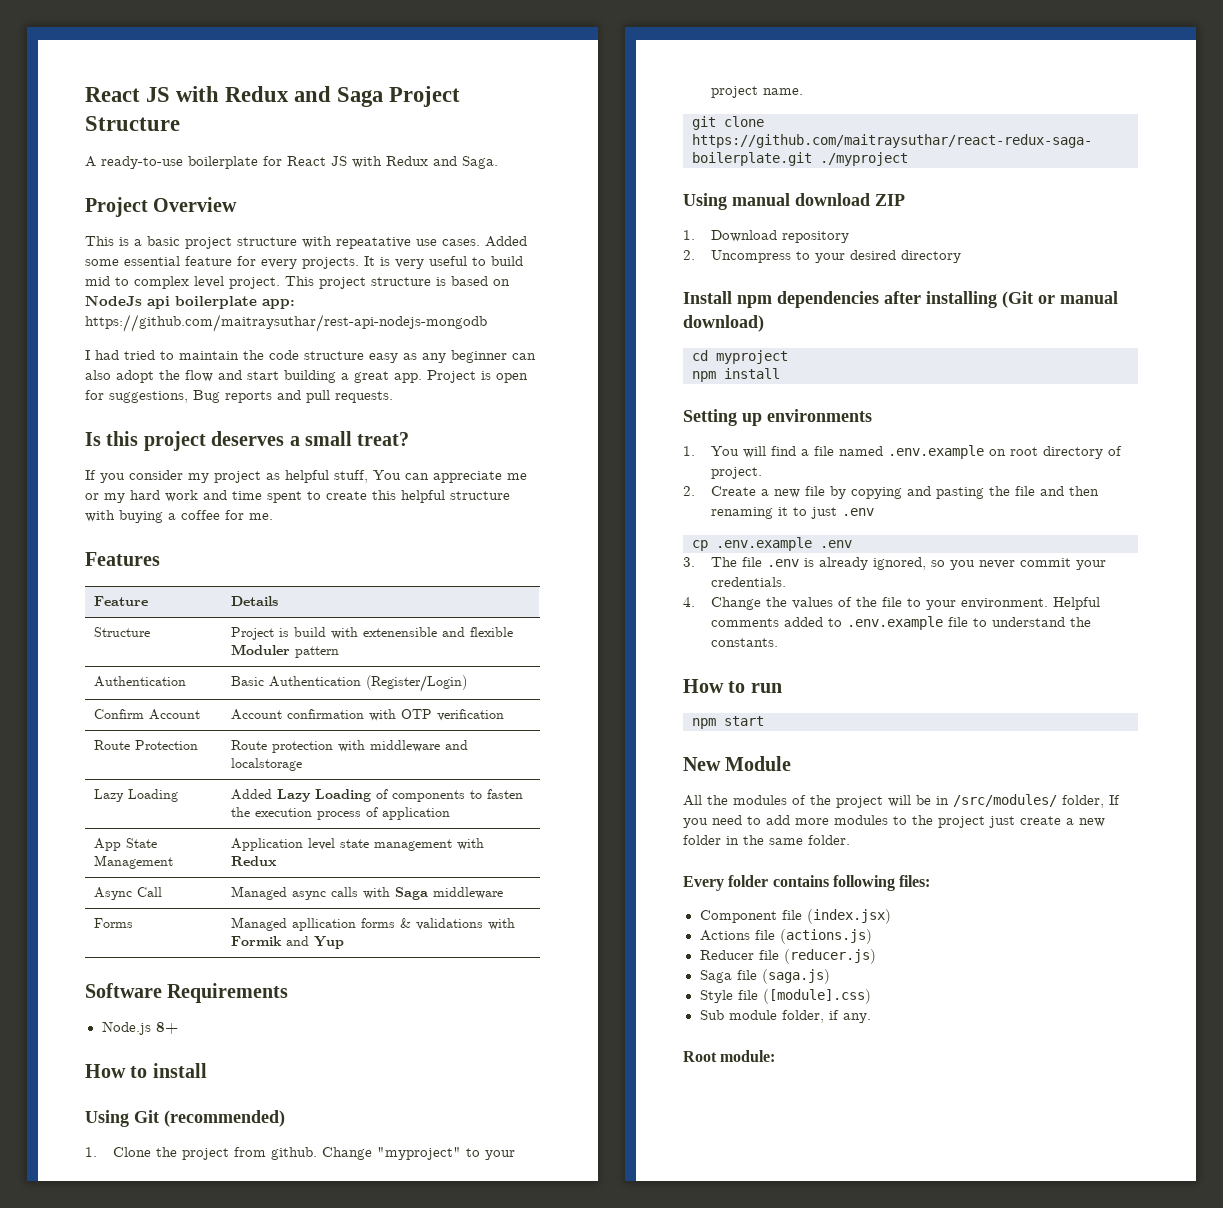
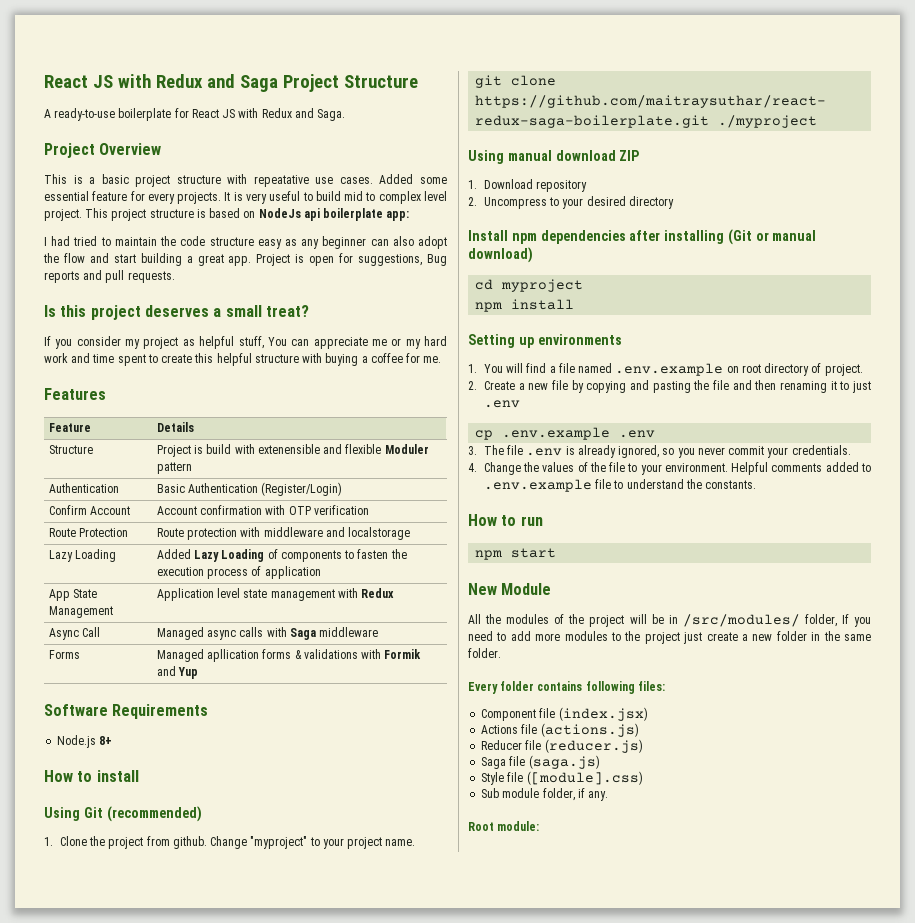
- This project structure is based on NodeJs api boilerplate app: https://github.com/maitraysuthar/rest-api-nodejs-mongodb
+ This project structure is based on NodeJs api boilerplate app:

